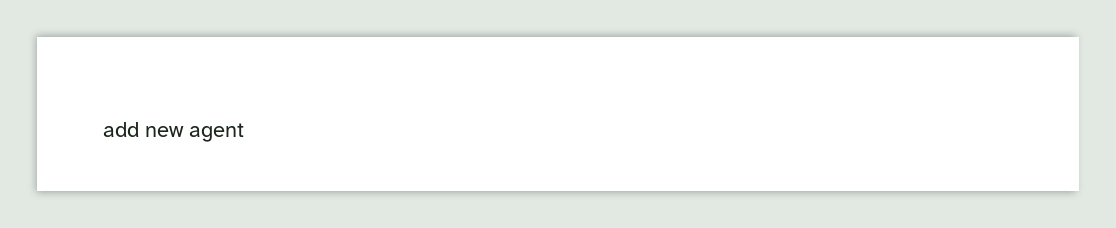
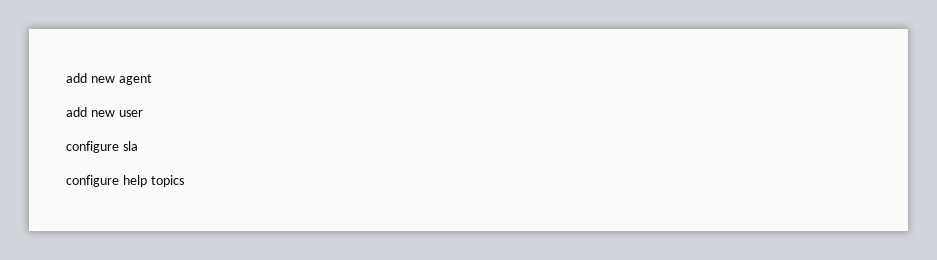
+ add new user
+ configure sla
+ configure help topics

